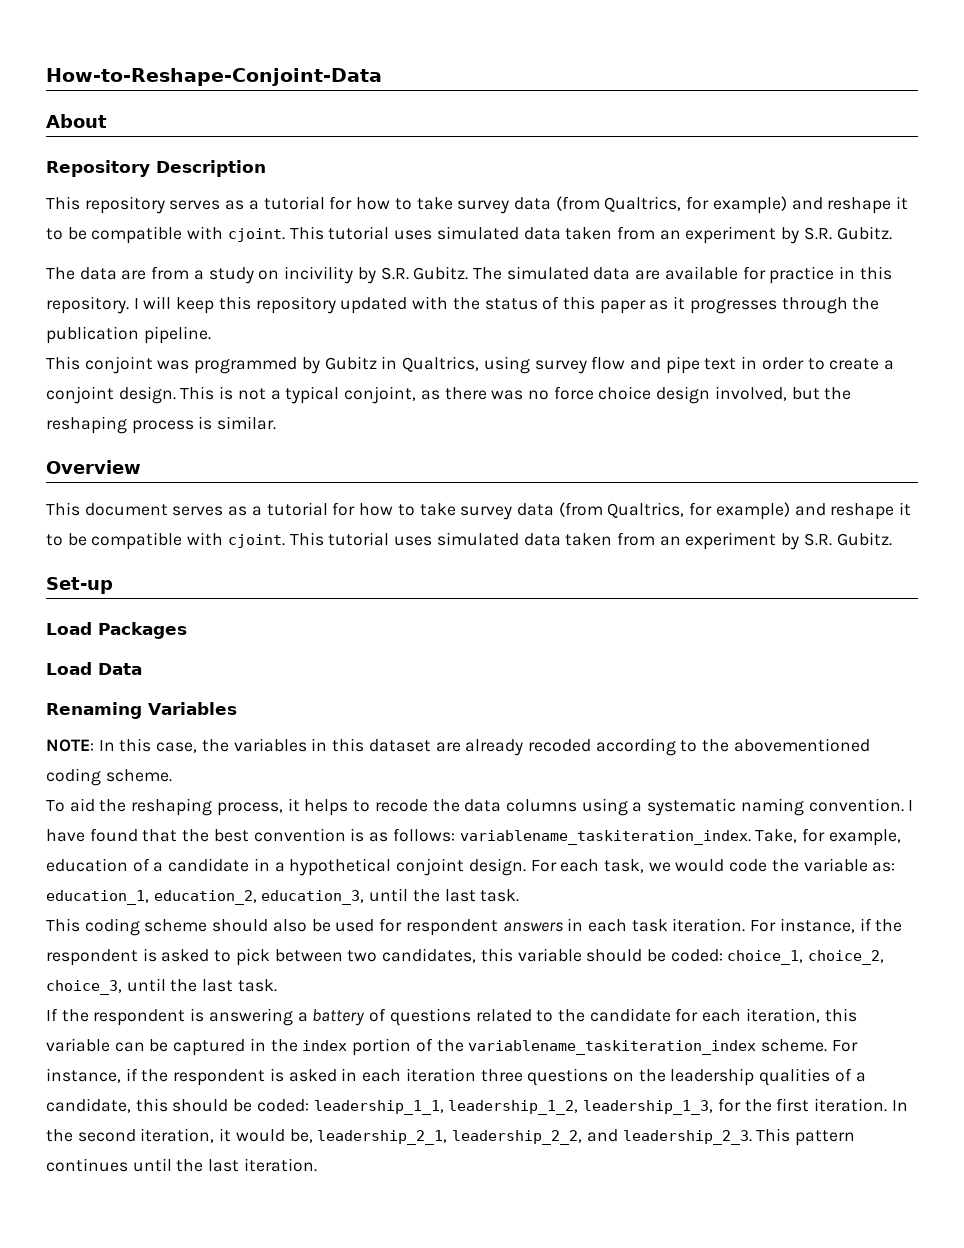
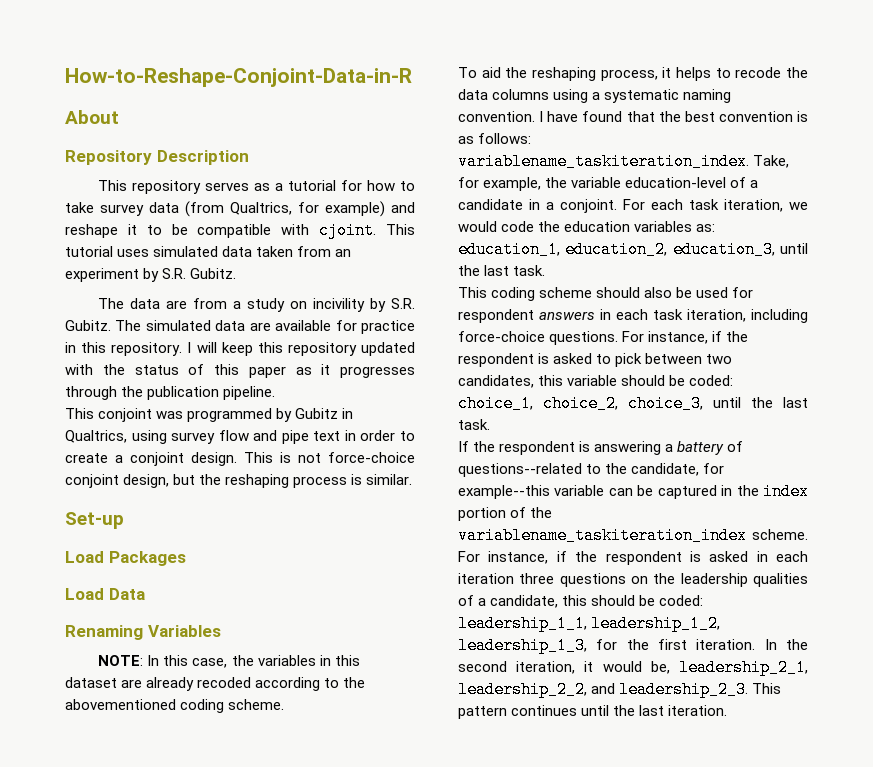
- How-to-Reshape-Conjoint-Data
+ How-to-Reshape-Conjoint-Data-in-R
- This is not a typical conjoint, as there was no force choice design involved, but the reshaping process is similar.
+ This is not force-choice conjoint design, but the reshaping process is similar.
- Overview
- This document serves as a tutorial for how to take survey data (from Qualtrics, for example) and reshape it to be compatible with cjoint. This tutorial uses simulated data taken from an experiment by S.R. Gubitz.
- Take, for example, education of a candidate in a hypothetical conjoint design. For each task, we would code the variable as: education_1, education_2, education_3, until the last task.
+ Take, for example, the variable education-level of a candidate in a conjoint. For each task iteration, we would code the education variables as: education_1, education_2, education_3, until the last task.
- This coding scheme should also be used for respondent answers in each task iteration.
+ This coding scheme should also be used for respondent answers in each task iteration, including force-choice questions.
- If the respondent is answering a battery of questions related to the candidate for each iteration, this variable can be captured in the index portion of the variablename_taskiteration_index scheme.
+ If the respondent is answering a battery of questions--related to the candidate, for example--this variable can be captured in the index portion of the variablename_taskiteration_index scheme.

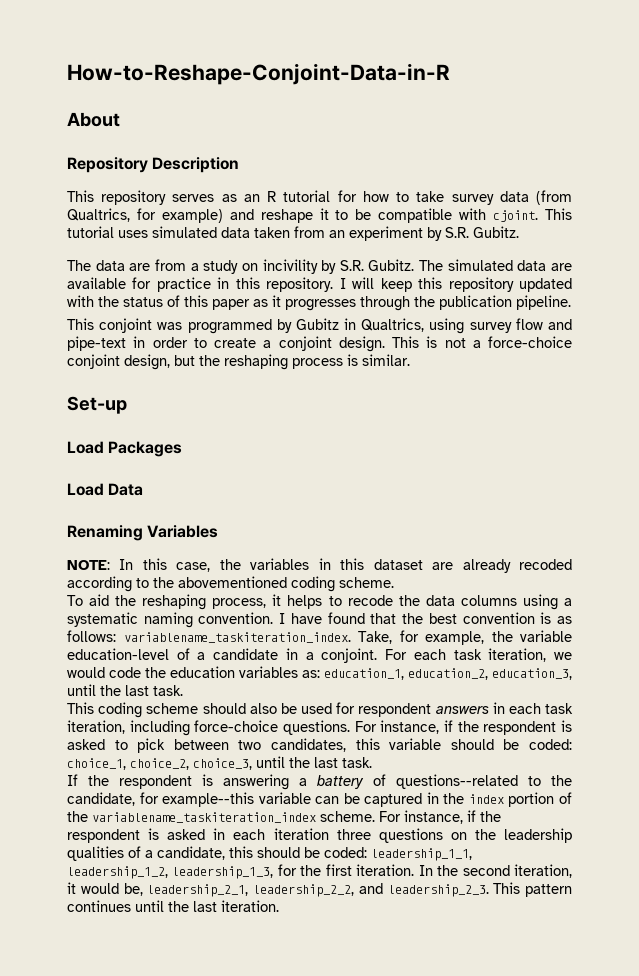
- This repository serves as a tutorial for how to take survey data (from Qualtrics, for example) and reshape it to be compatible with cjoint.
+ This repository serves as an R tutorial for how to take survey data (from Qualtrics, for example) and reshape it to be compatible with cjoint.
- This conjoint was programmed by Gubitz in Qualtrics, using survey flow and pipe text in order to create a conjoint design.
+ This conjoint was programmed by Gubitz in Qualtrics, using survey flow and pipe-text in order to create a conjoint design.
- This is not force-choice conjoint design, but the reshaping process is similar.
+ This is not a force-choice conjoint design, but the reshaping process is similar.

